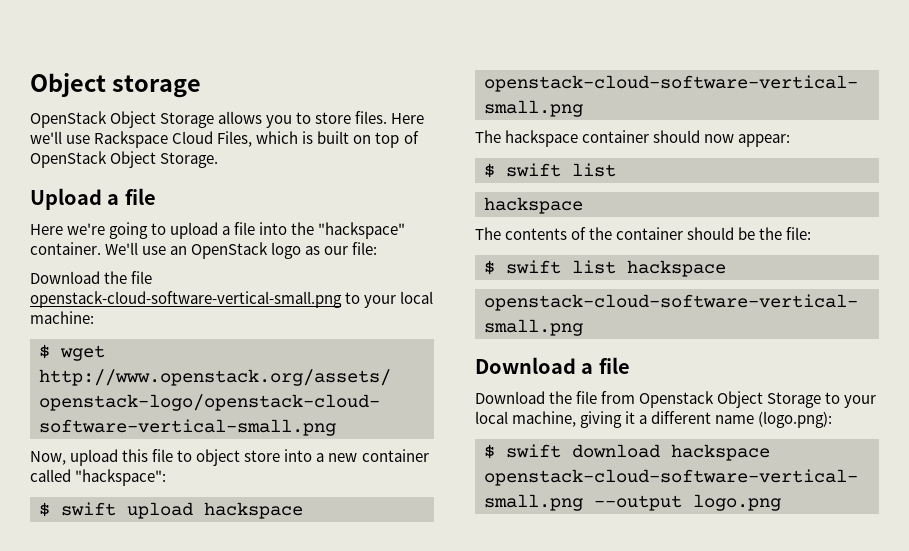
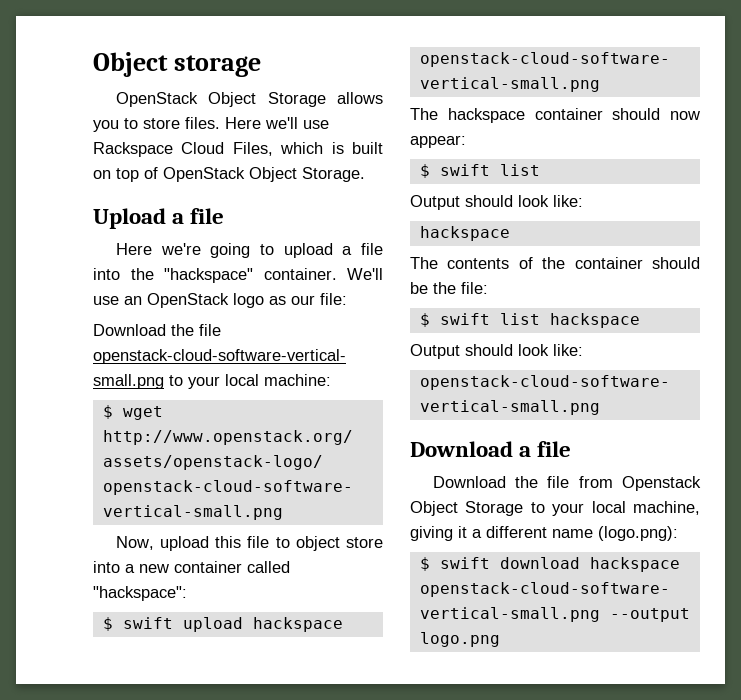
  The hackspace container should now appear:
  $ swift list
+ Output should look like:
  $ swift list hackspace
+ Output should look like:

